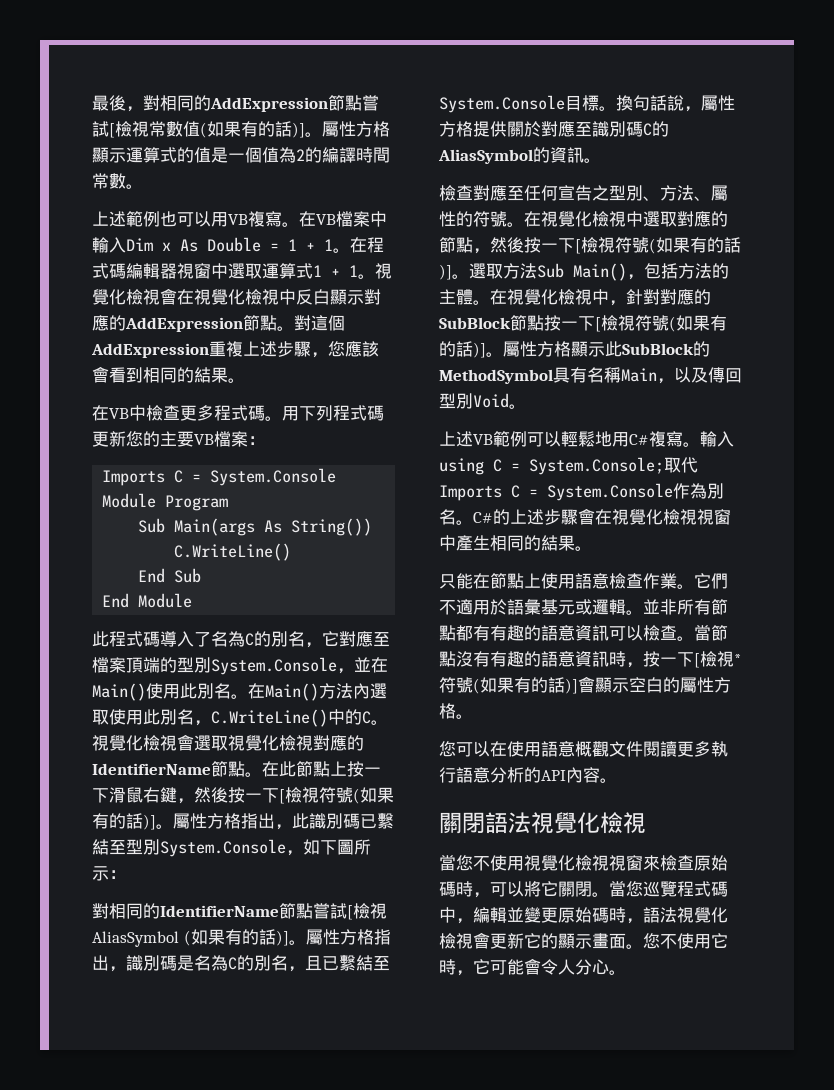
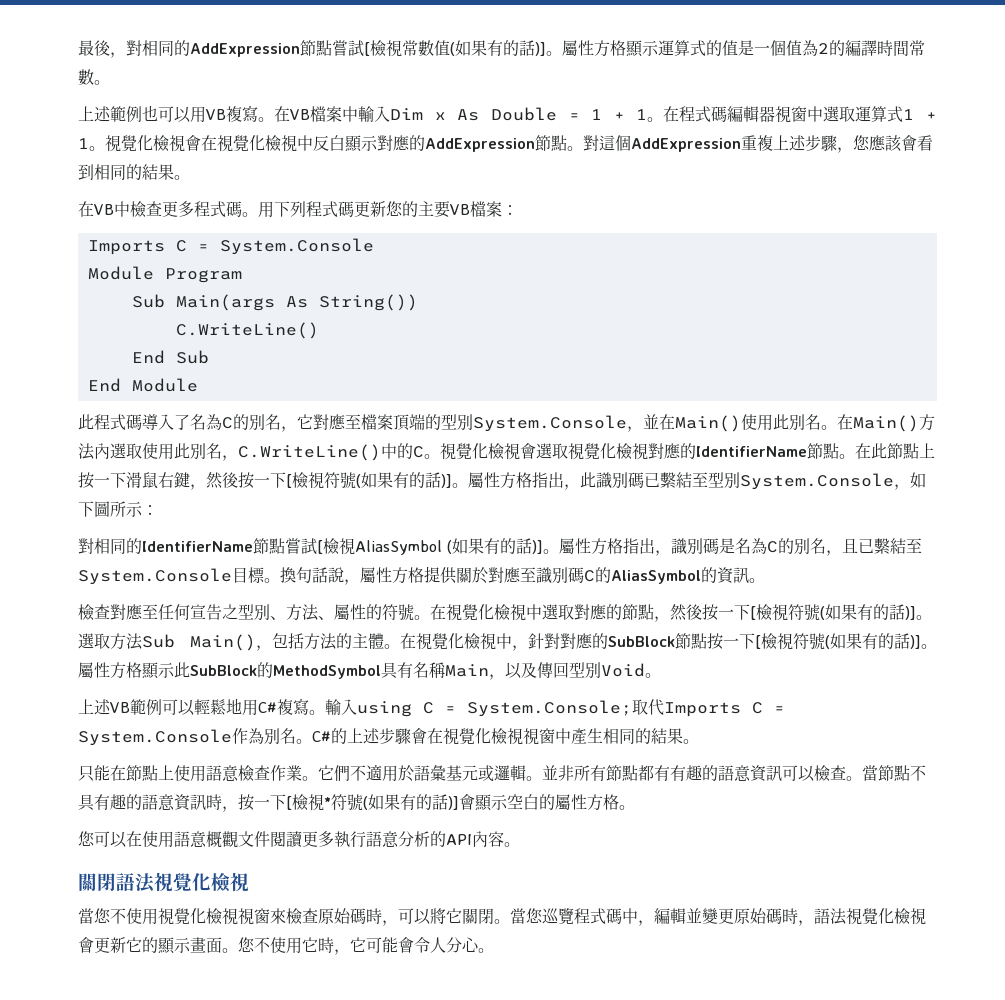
- 當節點沒有有趣的語意資訊時，按一下[檢視*符號(如果有的話)]會顯示空白的屬性方格。
+ 當節點不具有趣的語意資訊時，按一下[檢視*符號(如果有的話)]會顯示空白的屬性方格。

